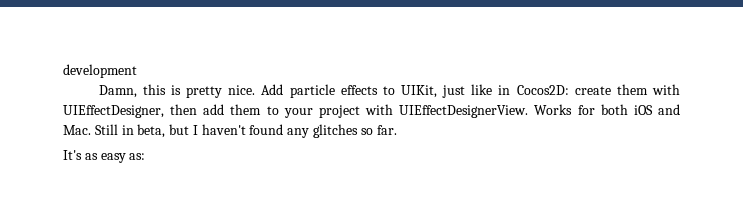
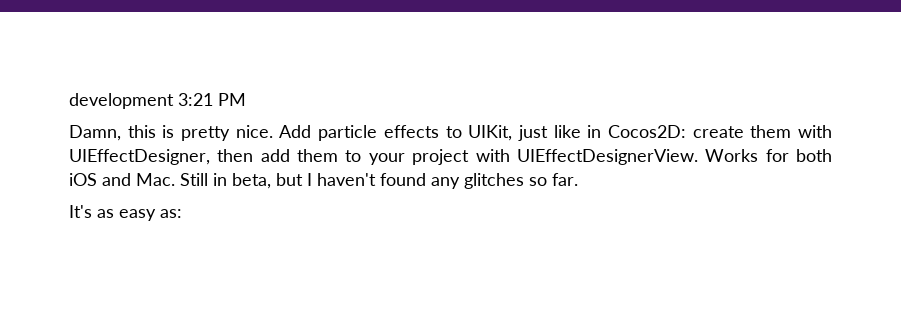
- development
+ development 3:21 PM

